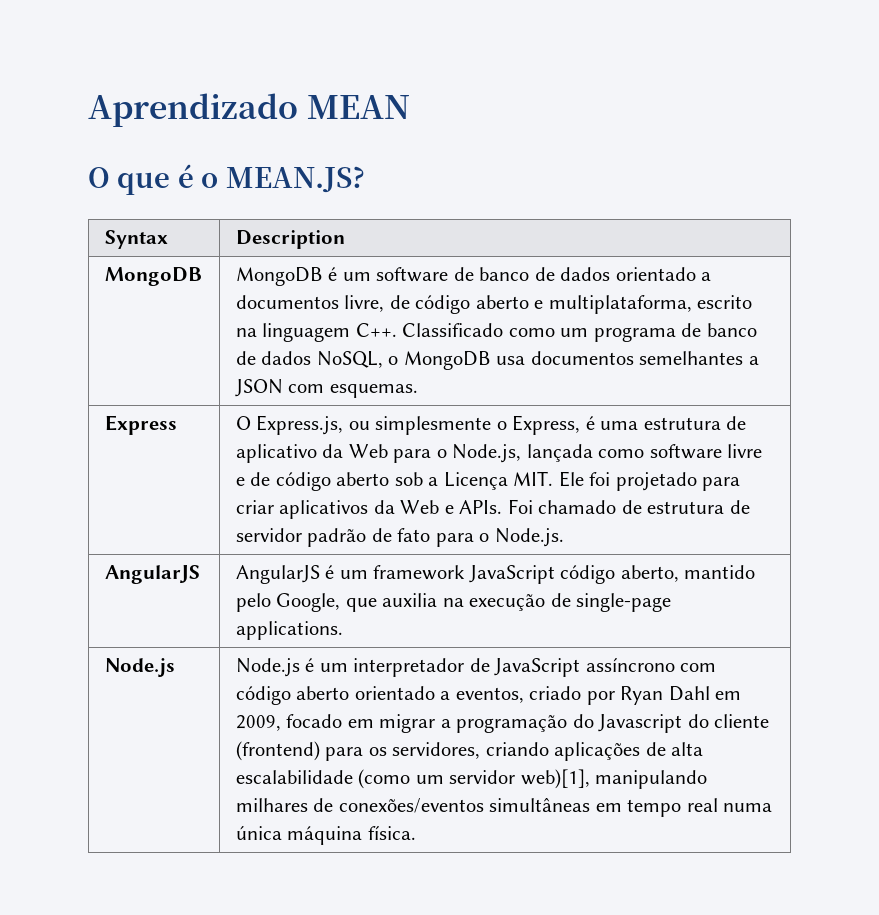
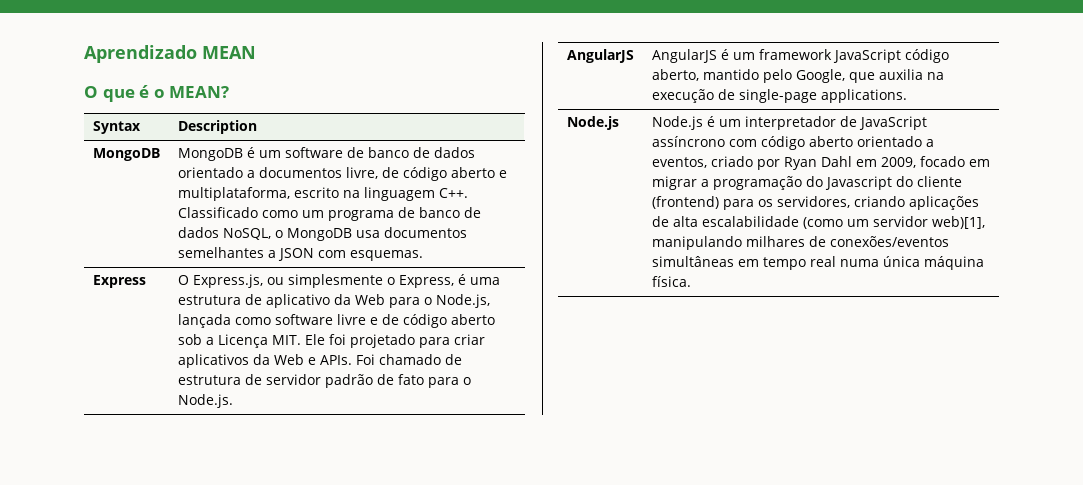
- O que é o MEAN.JS?
+ O que é o MEAN?

